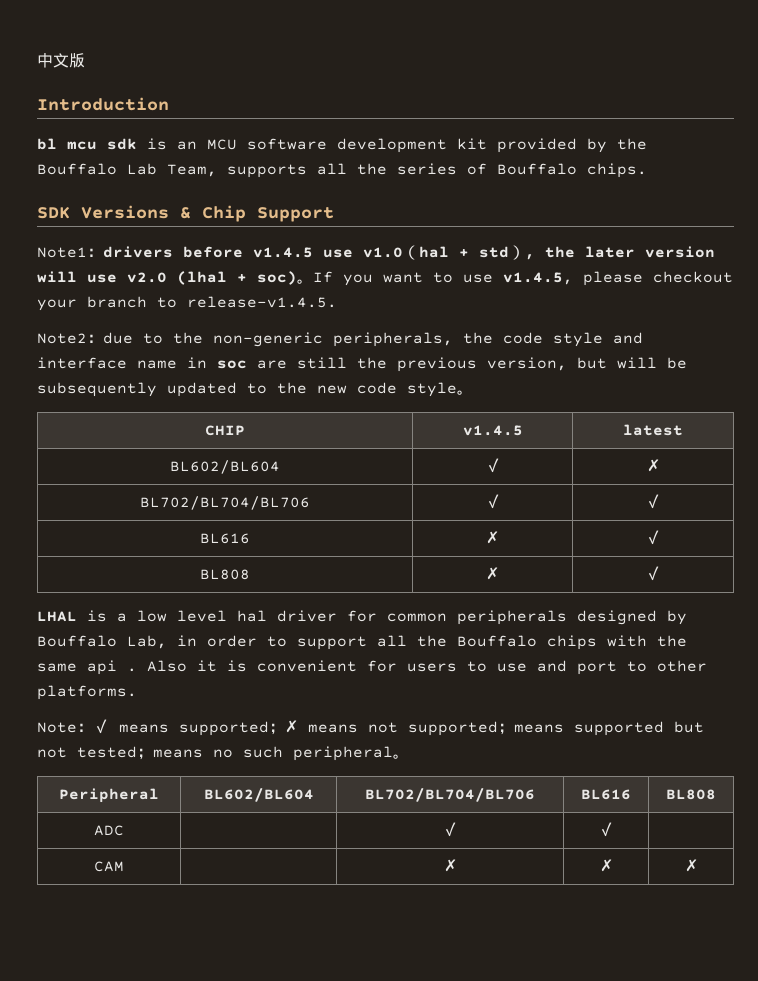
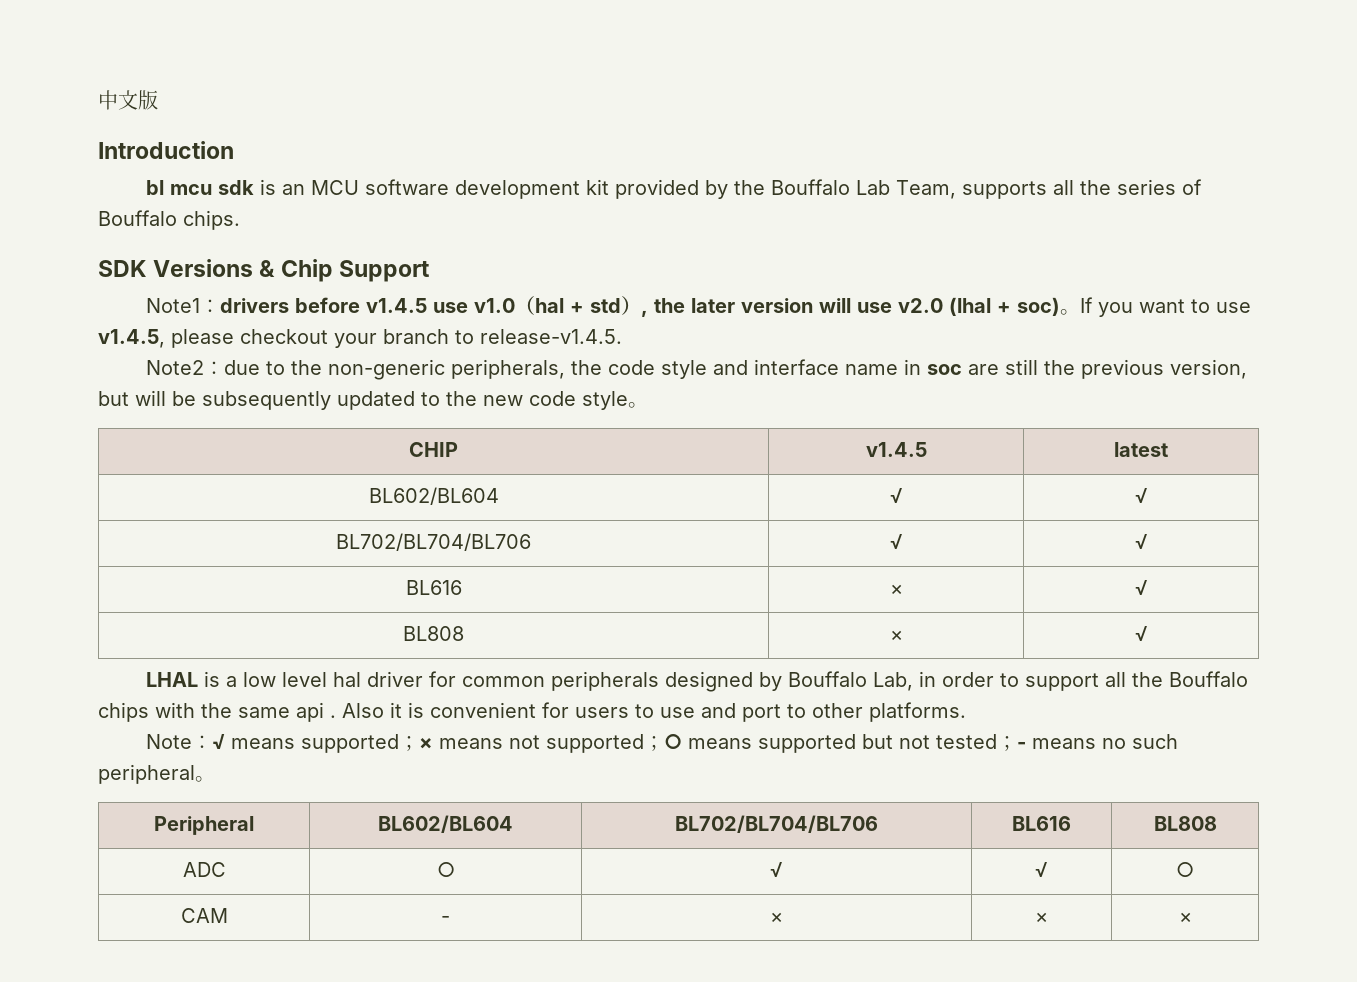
- BL602/BL604 | ✓ | ✗
- BL702/BL704/BL706 | ✓ | ✓
- BL616 | ✗ | ✓
+ BL602/BL604 | √ | √
+ BL702/BL704/BL706 | √ | √
+ BL616 | × | √
- BL808 | ✗ | ✓
+ BL808 | × | √
- Note：✓ means supported；✗ means not supported；means supported but not tested；means no such peripheral。
+ Note：√ means supported；× means not supported；○ means supported but not tested；- means no such peripheral。
- ADC | | ✓ | ✓ |
- CAM | | ✗ | ✗ | ✗
+ ADC | ○ | √ | √ | ○
+ CAM | - | × | × | ×

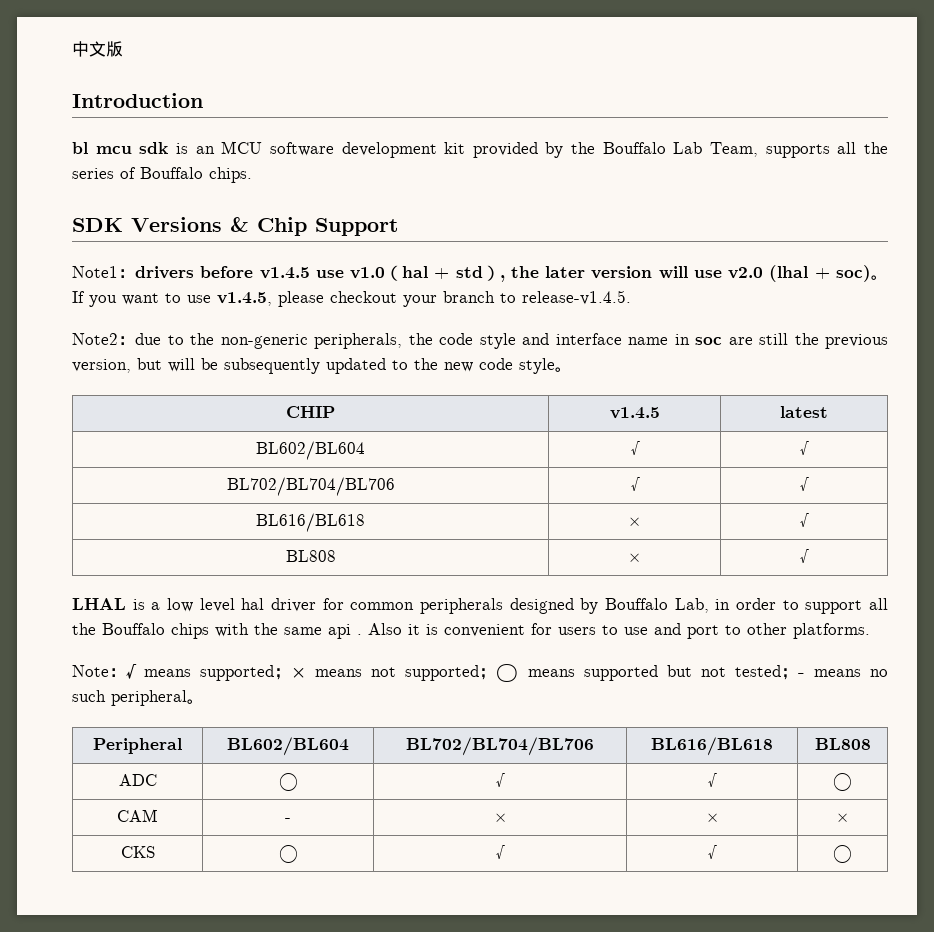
- BL616 | × | √
+ BL616/BL618 | × | √
- Peripheral | BL602/BL604 | BL702/BL704/BL706 | BL616 | BL808
+ Peripheral | BL602/BL604 | BL702/BL704/BL706 | BL616/BL618 | BL808
+ CKS | ○ | √ | √ | ○

